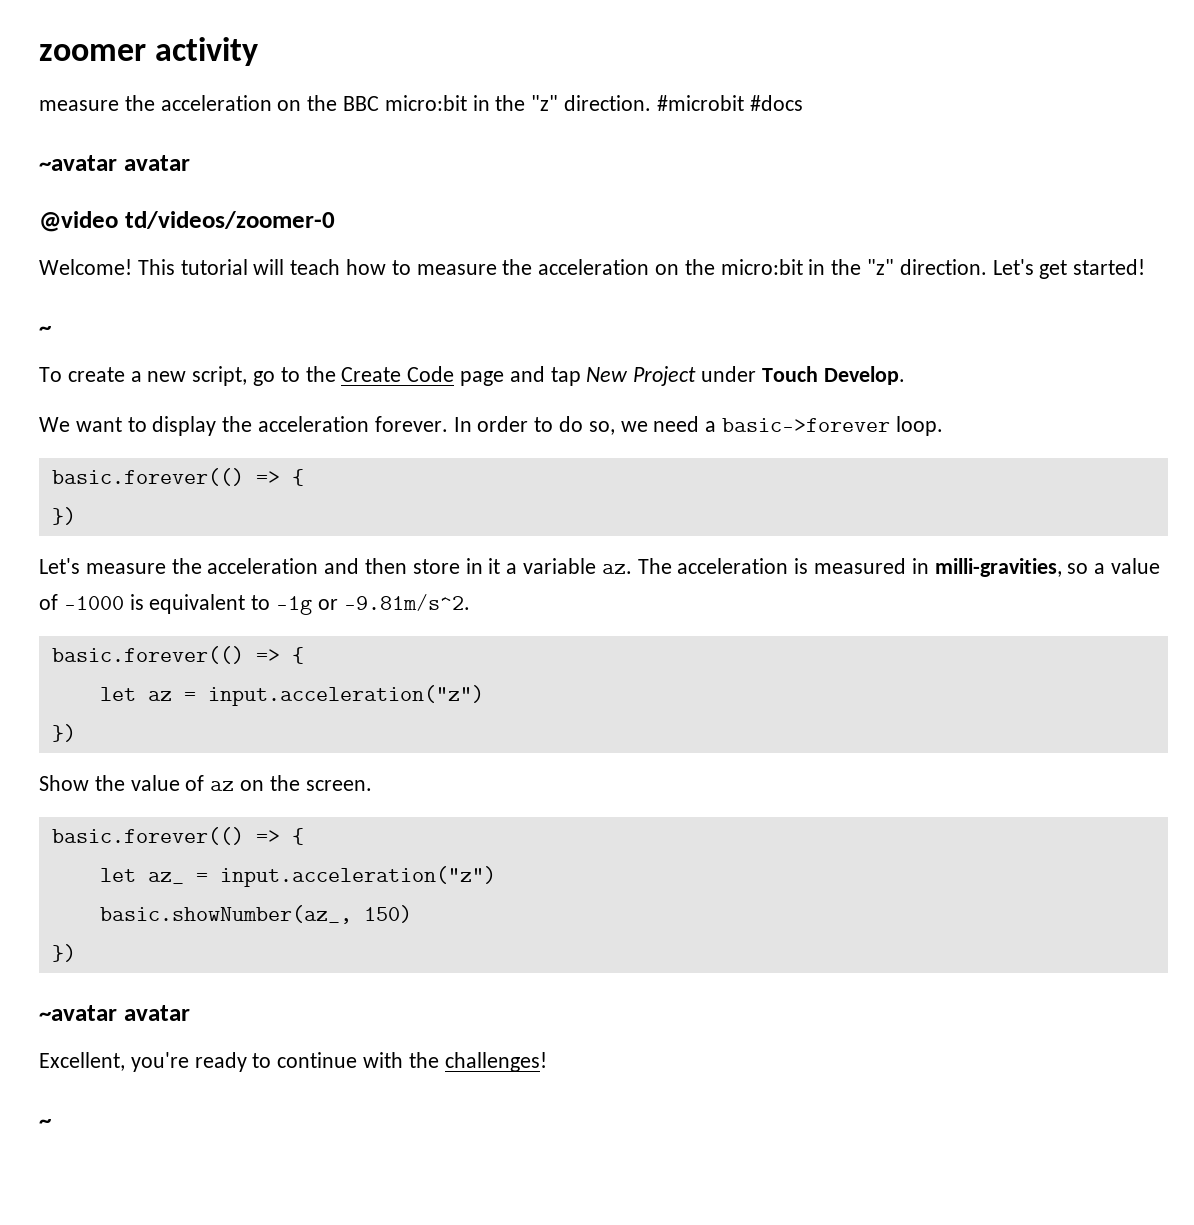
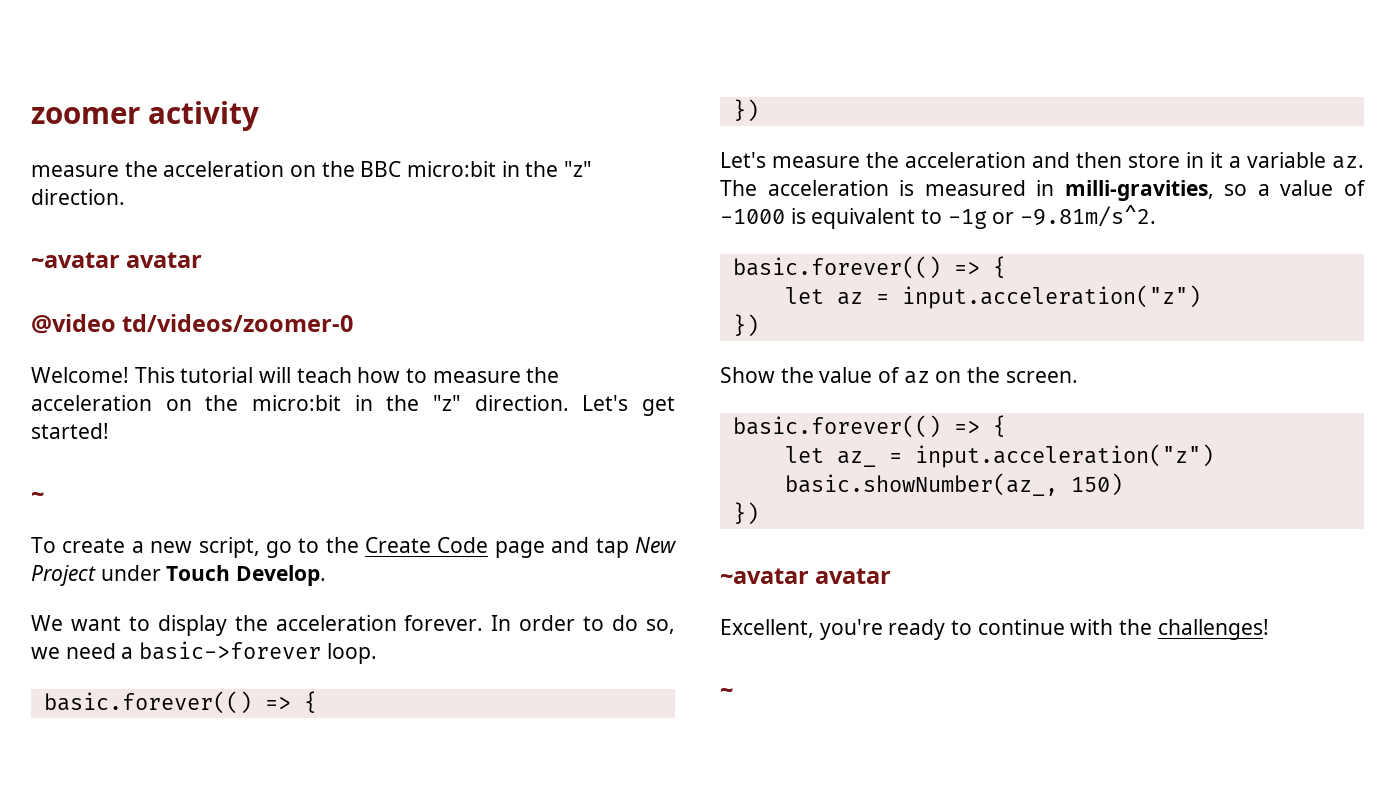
- #microbit #docs

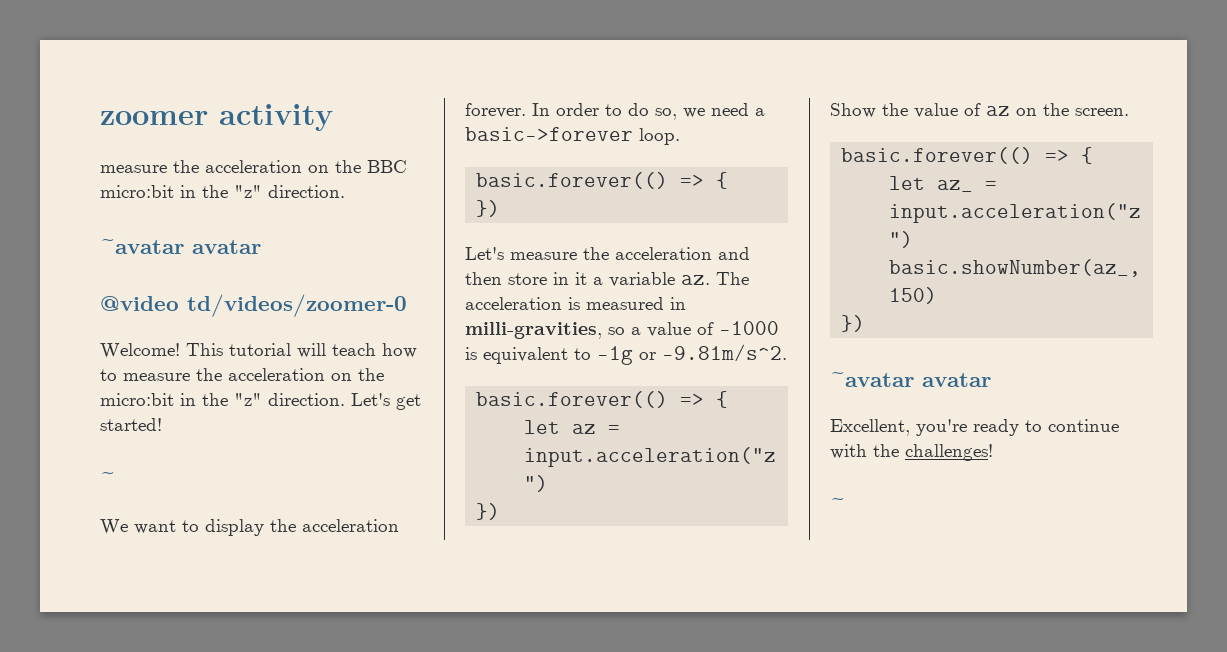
- To create a new script, go to the Create Code page and tap New Project under Touch Develop.

